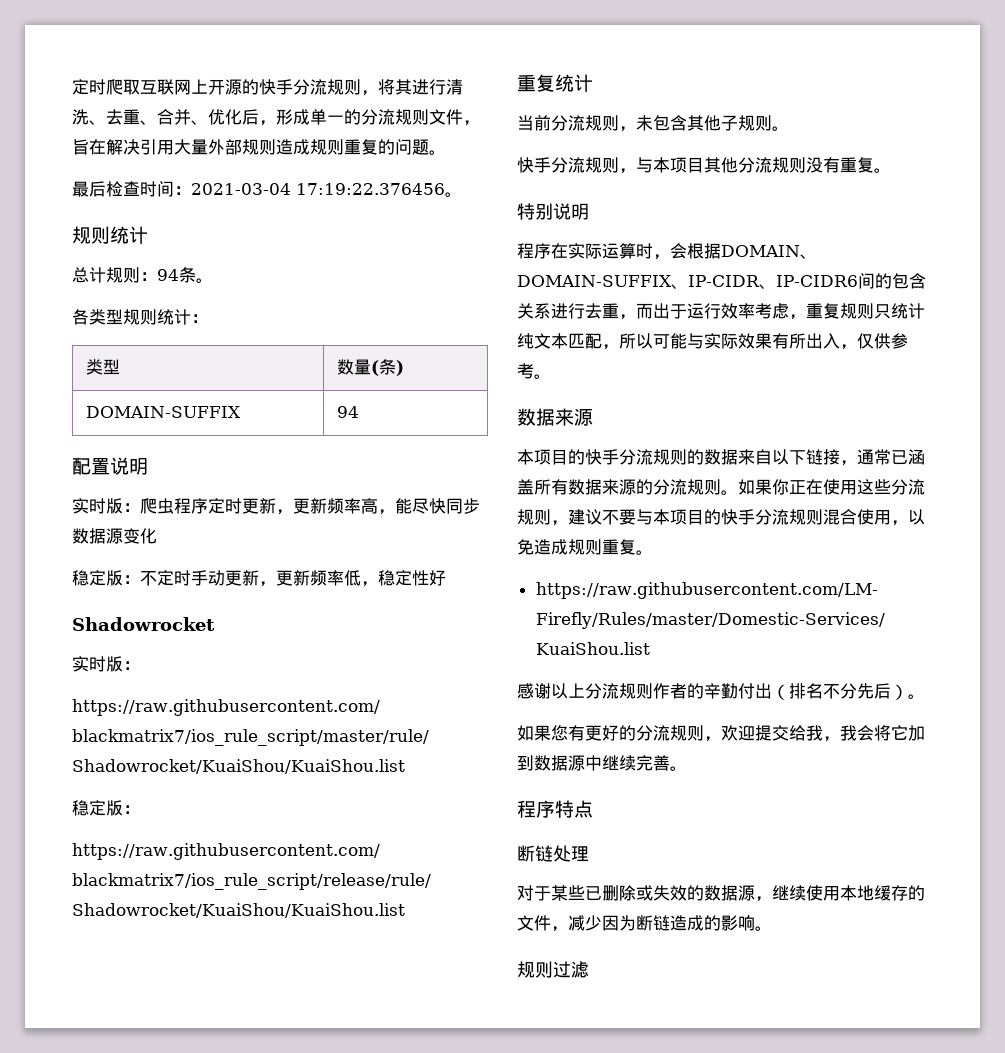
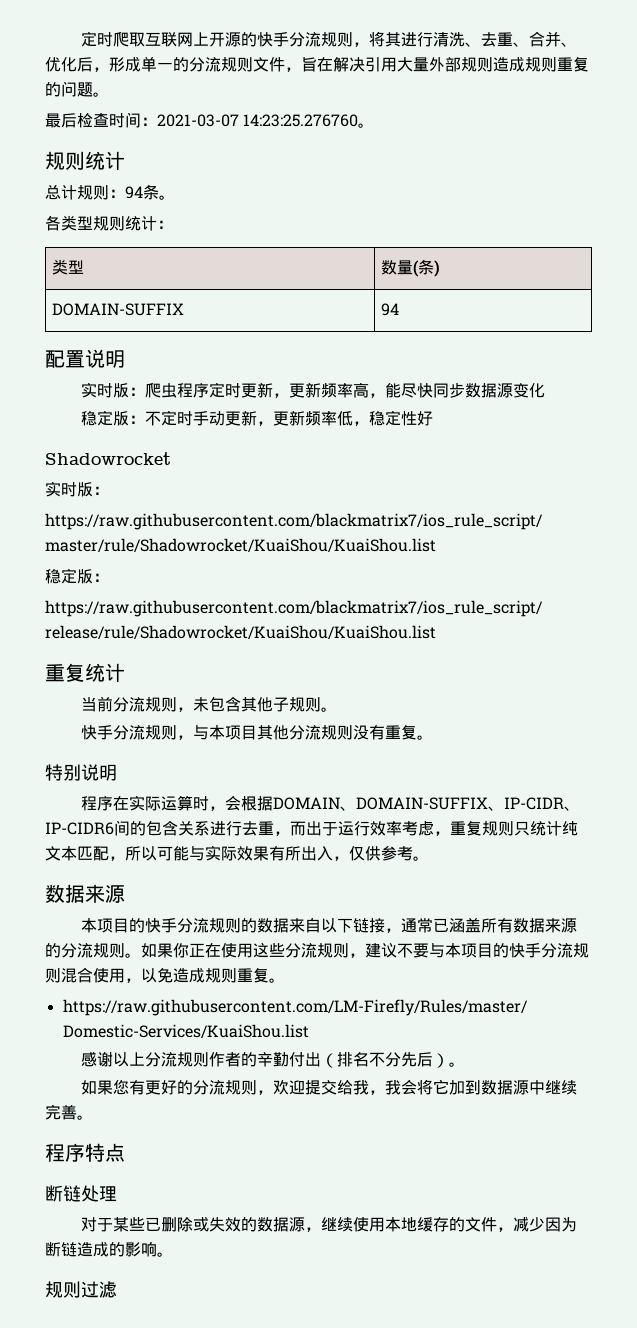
- 最后检查时间：2021-03-04 17:19:22.376456。
+ 最后检查时间：2021-03-07 14:23:25.276760。

